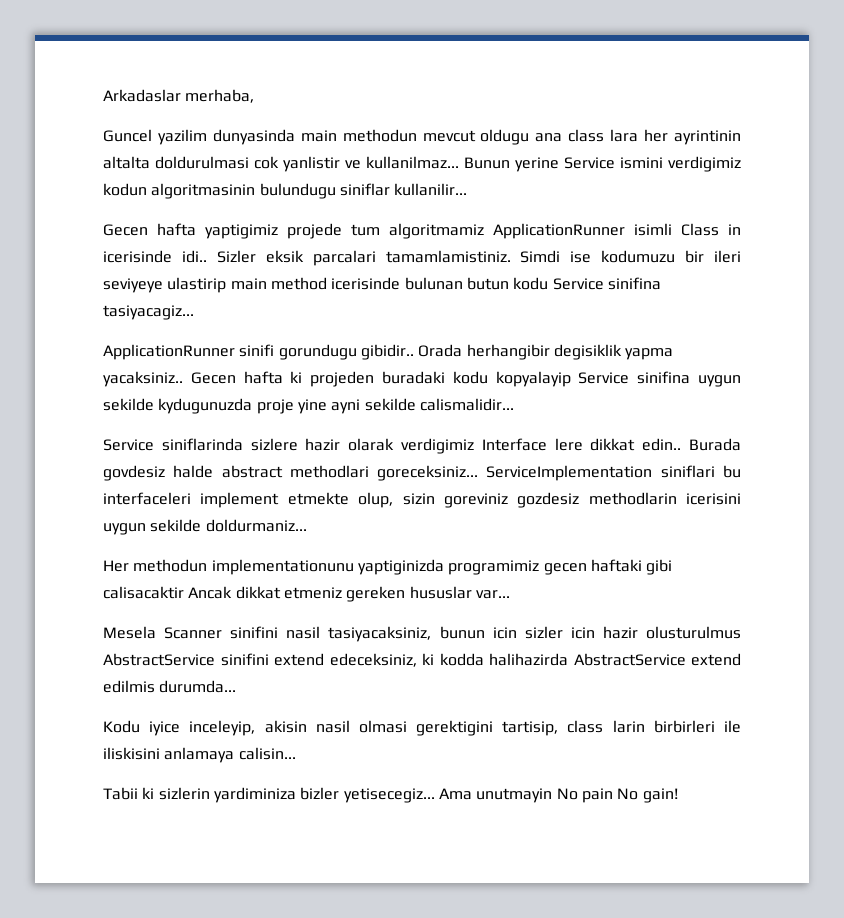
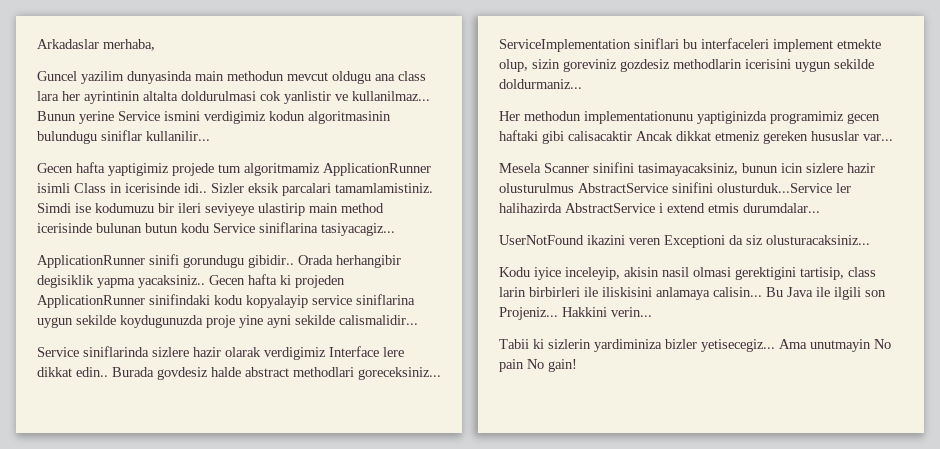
- Simdi ise kodumuzu bir ileri seviyeye ulastirip main method icerisinde bulunan butun kodu Service sinifina tasiyacagiz...
+ Simdi ise kodumuzu bir ileri seviyeye ulastirip main method icerisinde bulunan butun kodu Service siniflarina tasiyacagiz...
- Gecen hafta ki projeden buradaki kodu kopyalayip Service sinifina uygun sekilde kydugunuzda proje yine ayni sekilde calismalidir...
+ Gecen hafta ki projeden ApplicationRunner sinifindaki kodu kopyalayip service siniflarina uygun sekilde koydugunuzda proje yine ayni sekilde calismalidir...
- Mesela Scanner sinifini nasil tasiyacaksiniz, bunun icin sizler icin hazir olusturulmus AbstractService sinifini extend edeceksiniz, ki kodda halihazirda AbstractService extend edilmis durumda...
+ Mesela Scanner sinifini tasimayacaksiniz, bunun icin sizlere hazir olusturulmus AbstractService sinifini olusturduk...Service ler halihazirda AbstractService i extend etmis durumdalar...
+ UserNotFound ikazini veren Exceptioni da siz olusturacaksiniz...
+ Bu Java ile ilgili son Projeniz... Hakkini verin...

